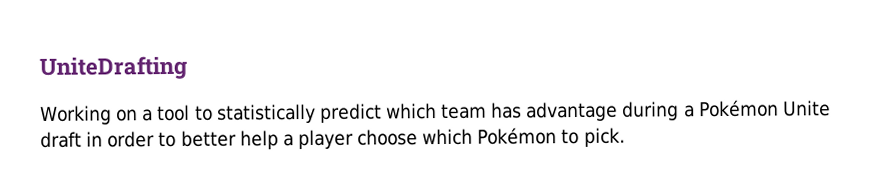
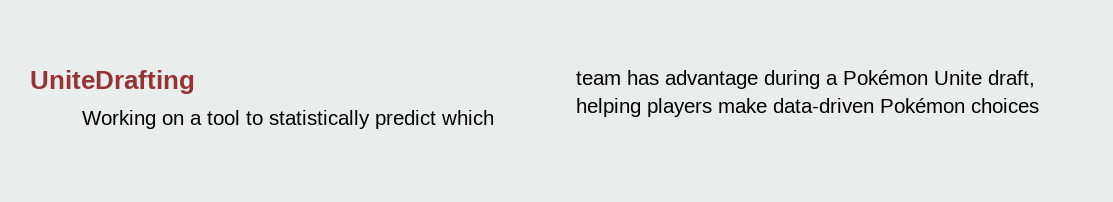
- Working on a tool to statistically predict which team has advantage during a Pokémon Unite draft in order to better help a player choose which Pokémon to pick.
+ Working on a tool to statistically predict which team has advantage during a Pokémon Unite draft, helping players make data-driven Pokémon choices

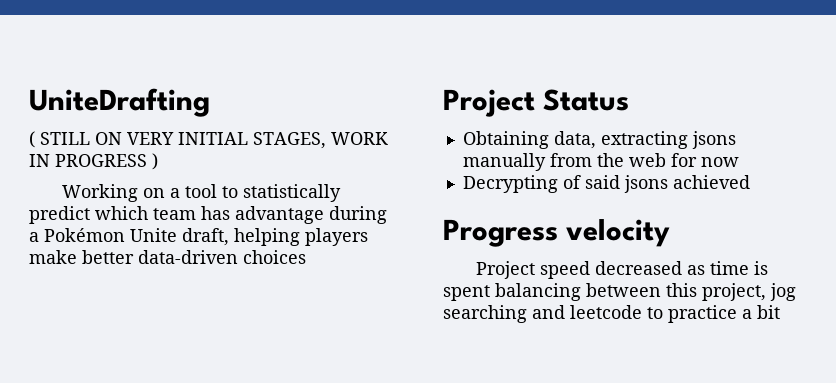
+ ( STILL ON VERY INITIAL STAGES, WORK IN PROGRESS )
- Working on a tool to statistically predict which team has advantage during a Pokémon Unite draft, helping players make data-driven Pokémon choices
+ Working on a tool to statistically predict which team has advantage during a Pokémon Unite draft, helping players make better data-driven choices
+ Project Status
+ Obtaining data, extracting jsons manually from the web for now
+ Decrypting of said jsons achieved
+ Progress velocity
+ Project speed decreased as time is spent balancing between this project, jog searching and leetcode to practice a bit

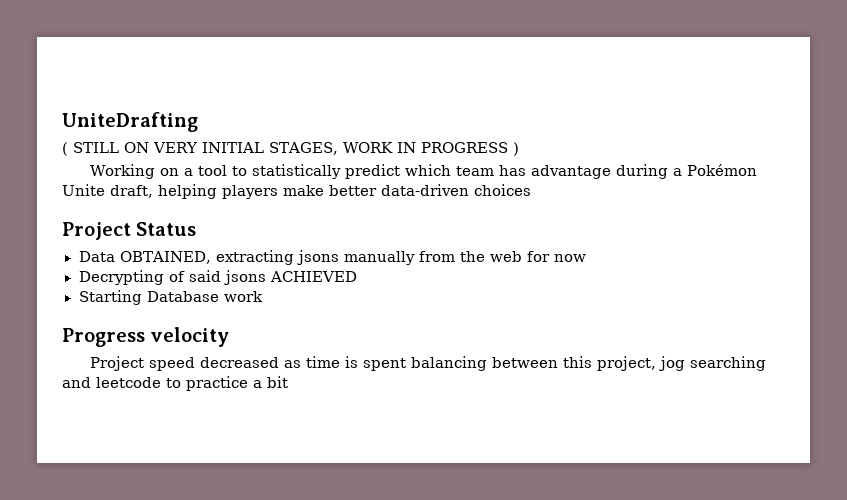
- Obtaining data, extracting jsons manually from the web for now
+ Data OBTAINED, extracting jsons manually from the web for now
- Decrypting of said jsons achieved
+ Decrypting of said jsons ACHIEVED
+ Starting Database work

